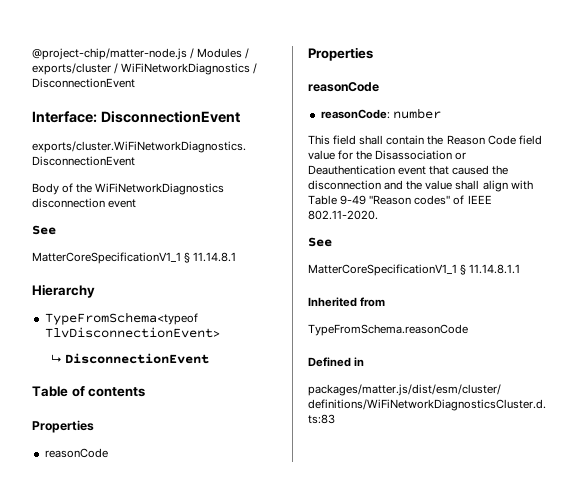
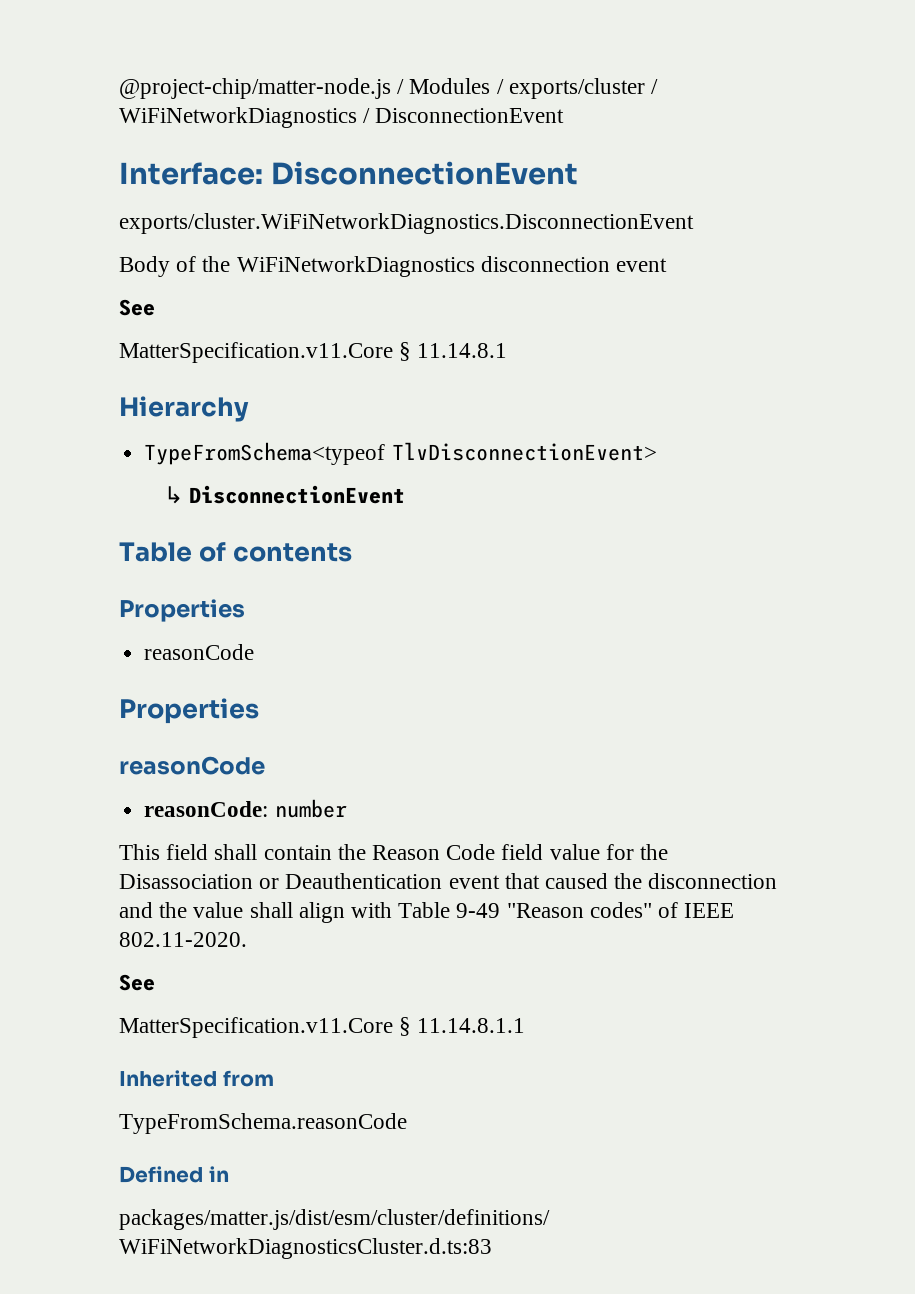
- MatterCoreSpecificationV1_1 § 11.14.8.1
+ MatterSpecification.v11.Core § 11.14.8.1
- MatterCoreSpecificationV1_1 § 11.14.8.1.1
+ MatterSpecification.v11.Core § 11.14.8.1.1

